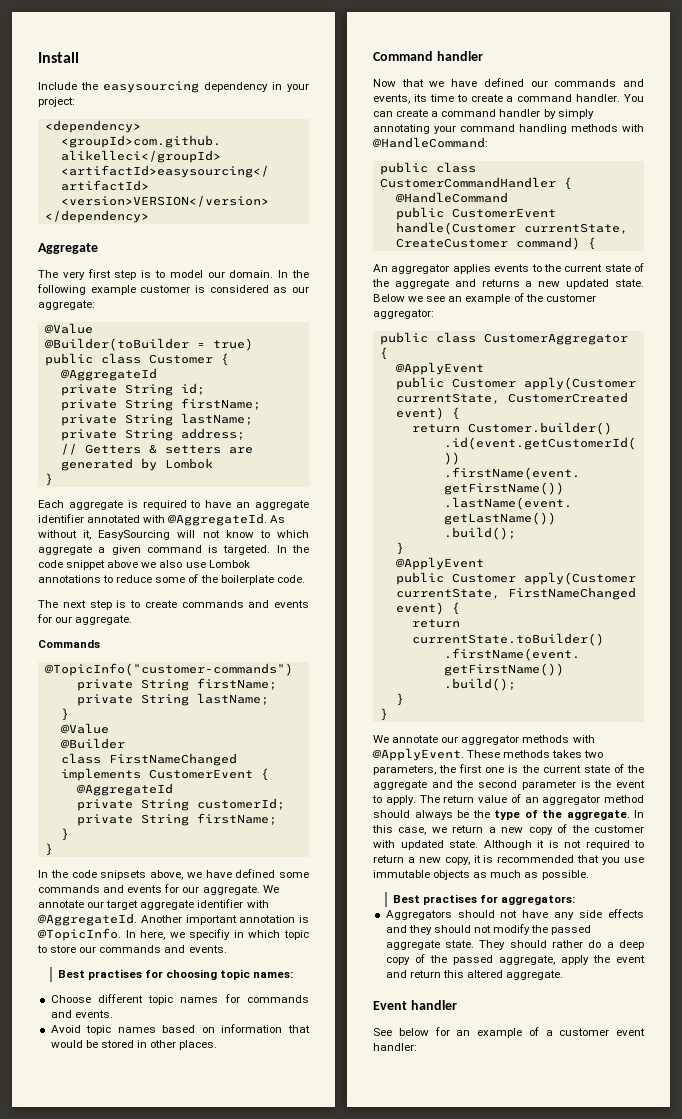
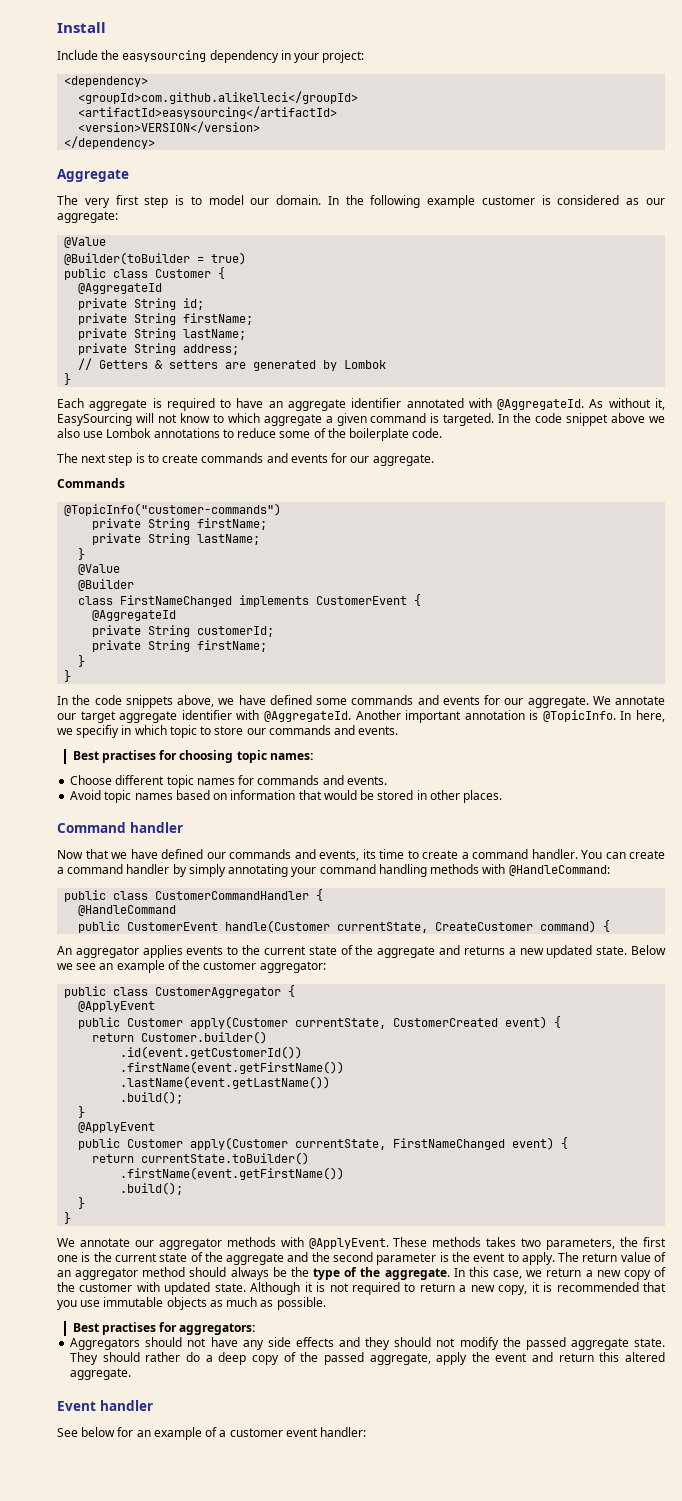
- In the code snipsets above, we have defined some commands and events for our aggregate.
+ In the code snippets above, we have defined some commands and events for our aggregate.

